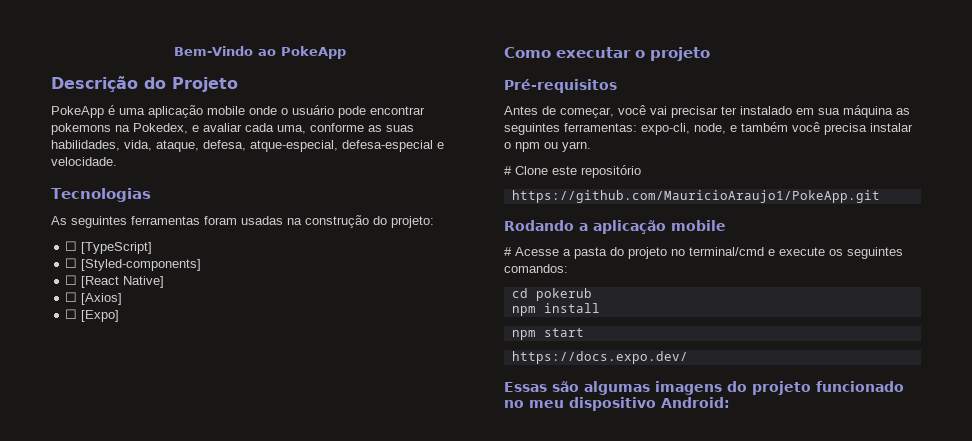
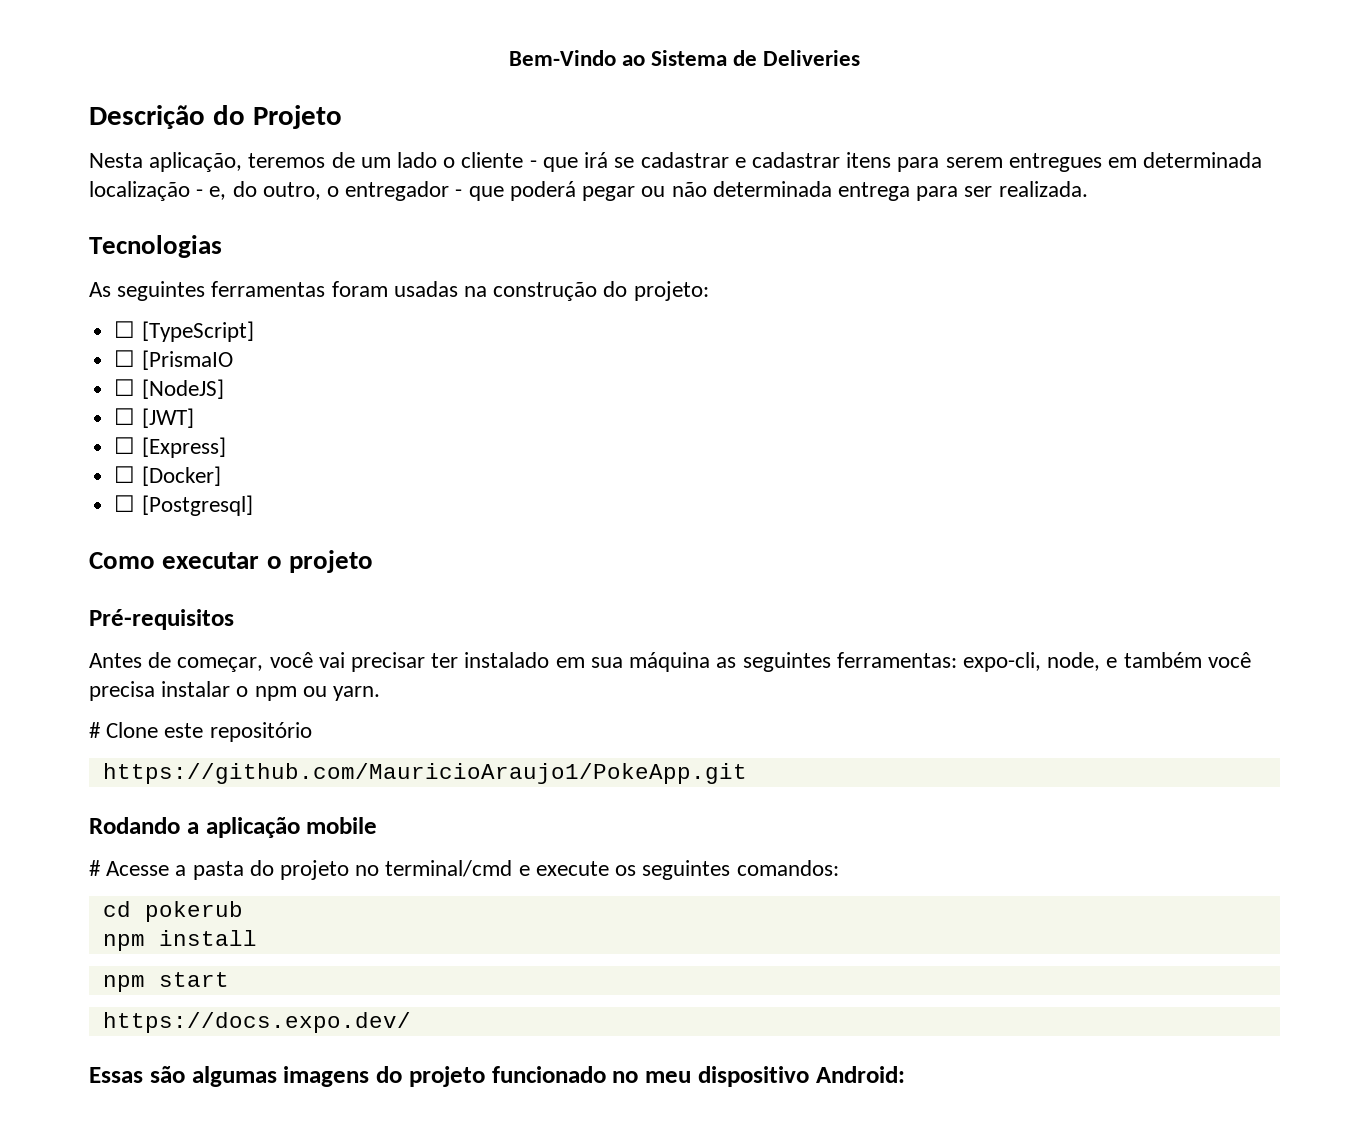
- Bem-Vindo ao PokeApp
+ Bem-Vindo ao Sistema de Deliveries
- PokeApp é uma aplicação mobile onde o usuário pode encontrar pokemons na Pokedex, e avaliar cada uma, conforme as suas habilidades, vida, ataque, defesa, atque-especial, defesa-especial e velocidade.
+ Nesta aplicação, teremos de um lado o cliente - que irá se cadastrar e cadastrar itens para serem entregues em determinada localização - e, do outro, o entregador - que poderá pegar ou não determinada entrega para ser realizada.
- ☐ [Styled-components]
- ☐ [React Native]
- ☐ [Axios]
- ☐ [Expo]
+ ☐ [PrismaIO
+ ☐ [NodeJS]
+ ☐ [JWT]
+ ☐ [Express]
+ ☐ [Docker]
+ ☐ [Postgresql]

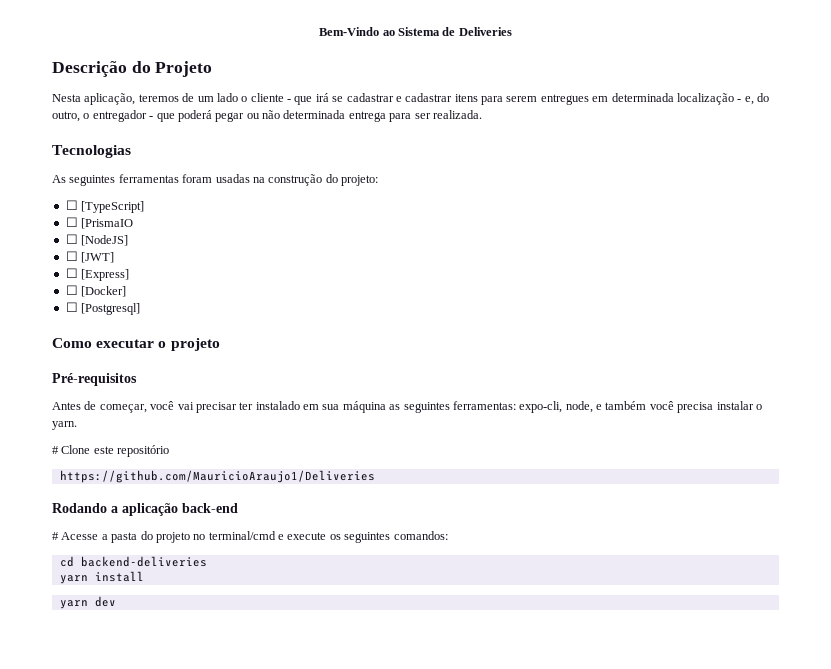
- Antes de começar, você vai precisar ter instalado em sua máquina as seguintes ferramentas: expo-cli, node, e também você precisa instalar o npm ou yarn.
+ Antes de começar, você vai precisar ter instalado em sua máquina as seguintes ferramentas: expo-cli, node, e também você precisa instalar o yarn.
- https://github.com/MauricioAraujo1/PokeApp.git
+ https://github.com/MauricioAraujo1/Deliveries
- Rodando a aplicação mobile
+ Rodando a aplicação back-end
- cd pokerub
- npm install
+ cd backend-deliveries
+ yarn install
- npm start
- https://docs.expo.dev/
- Essas são algumas imagens do projeto funcionado no meu dispositivo Android:
+ yarn dev

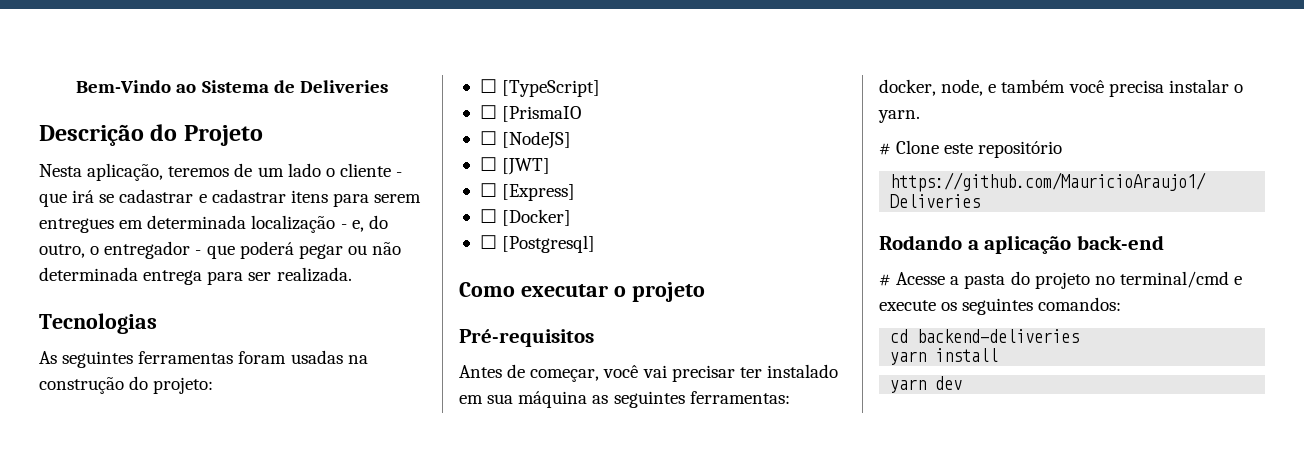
- Antes de começar, você vai precisar ter instalado em sua máquina as seguintes ferramentas: expo-cli, node, e também você precisa instalar o yarn.
+ Antes de começar, você vai precisar ter instalado em sua máquina as seguintes ferramentas: docker, node, e também você precisa instalar o yarn.

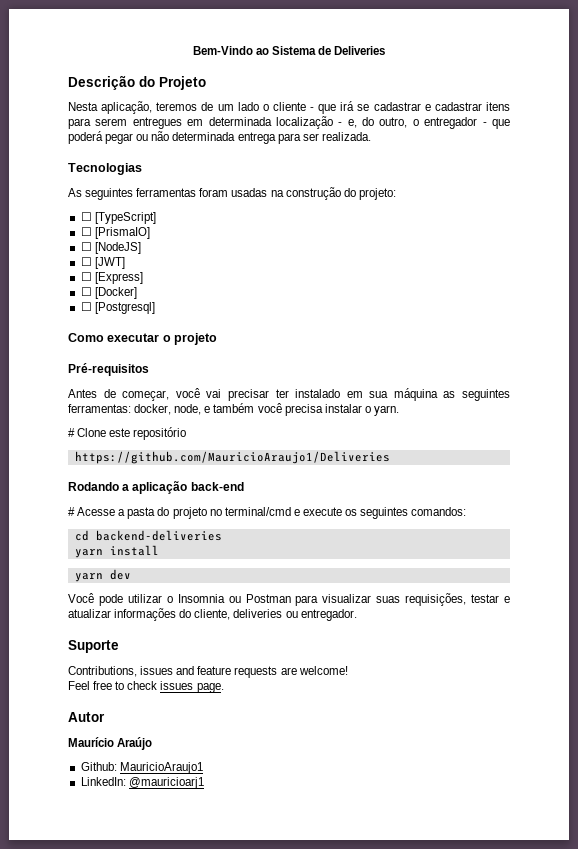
- ☐ [PrismaIO
+ ☐ [PrismaIO]
+ Você pode utilizar o Insomnia ou Postman para visualizar suas requisições, testar e atualizar informações do cliente, deliveries ou entregador.
+ Suporte
+ Contributions, issues and feature requests are welcome!
+ Feel free to check issues page.
+ Autor
+ Maurício Araújo
+ Github: MauricioAraujo1
+ LinkedIn: @mauricioarj1

